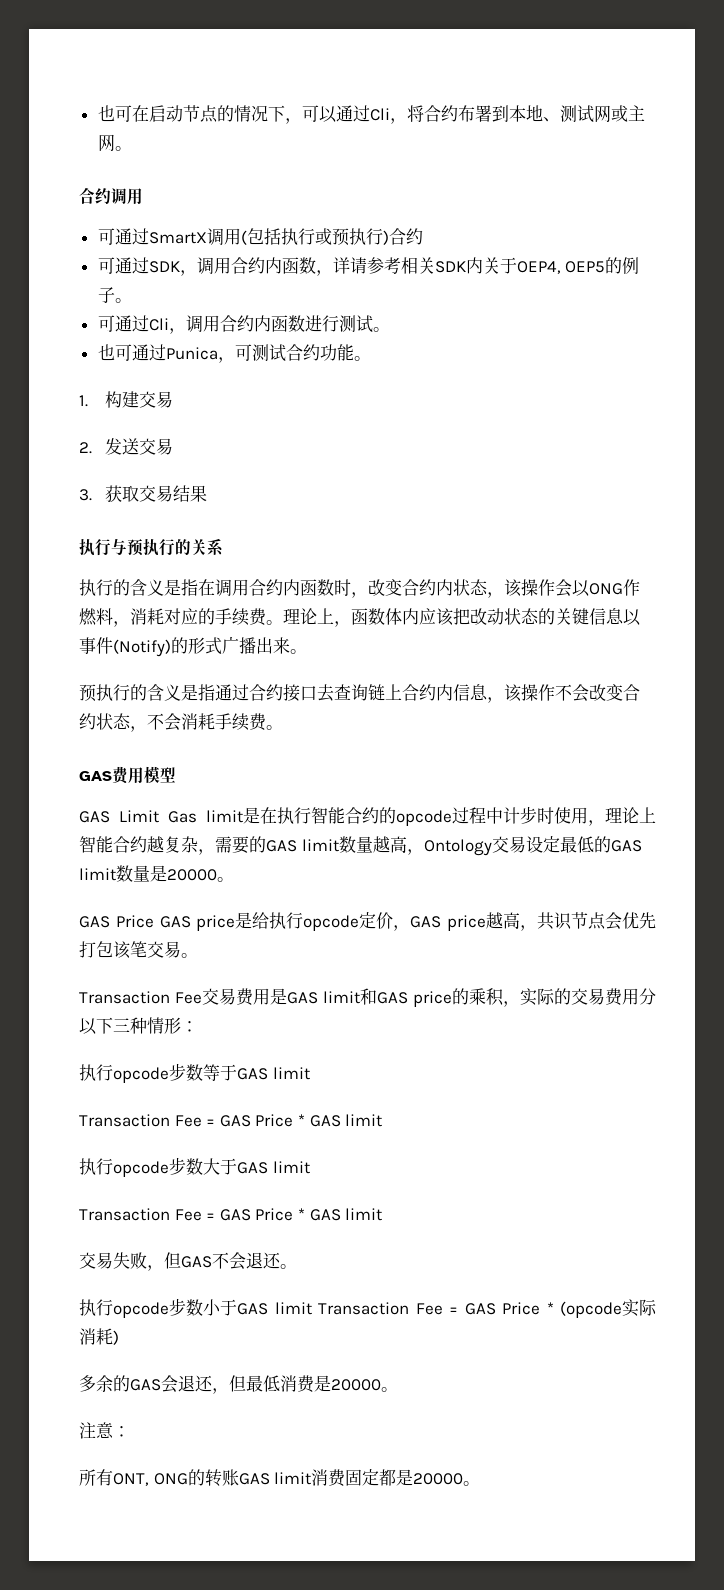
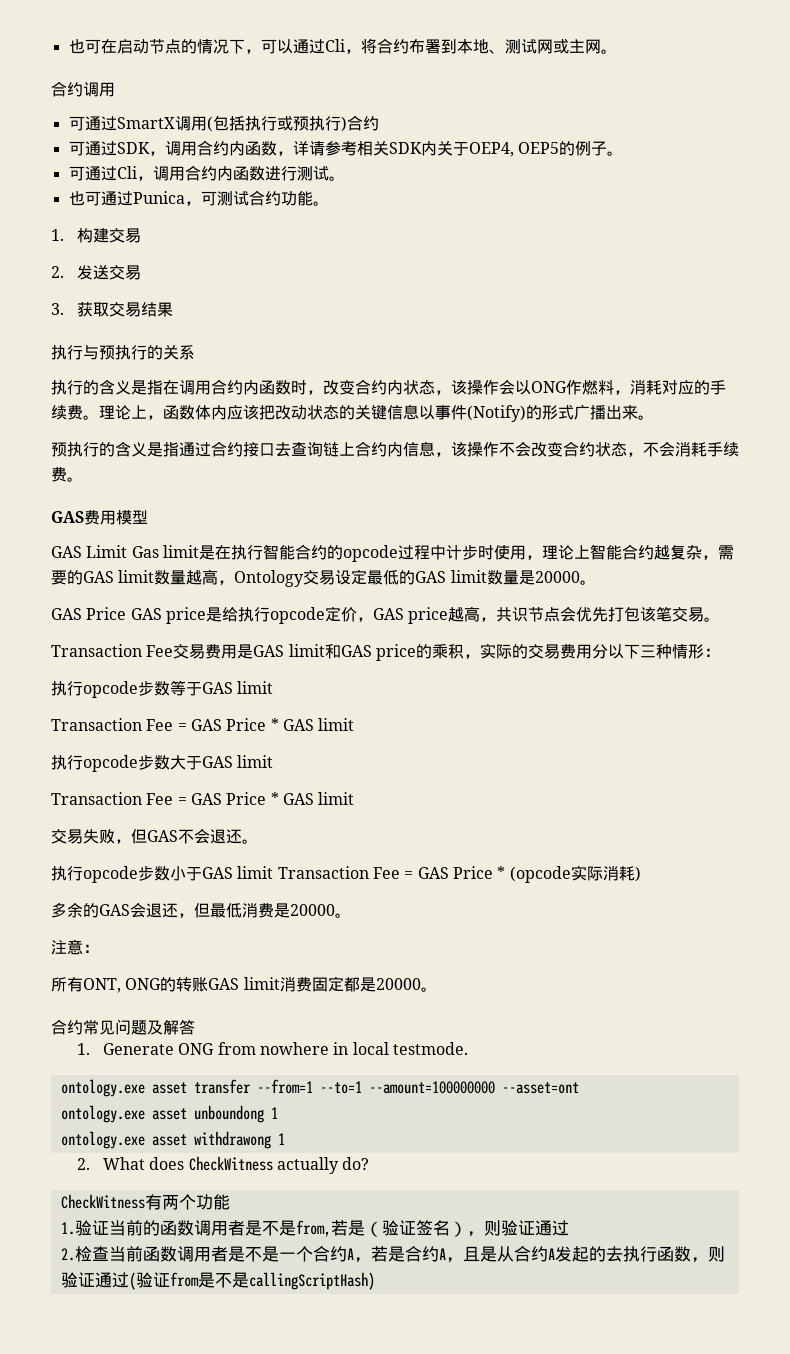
+ 合约常见问题及解答
+ 1. Generate ONG from nowhere in local testmode.
+ ontology.exe asset transfer --from=1 --to=1 --amount=100000000 --asset=ont
+ ontology.exe asset unboundong 1
+ ontology.exe asset withdrawong 1
+ 2. What does CheckWitness actually do?
+ CheckWitness有两个功能
+ 1.验证当前的函数调用者是不是from,若是（验证签名），则验证通过
+ 2.检查当前函数调用者是不是一个合约A，若是合约A，且是从合约A发起的去执行函数，则验证通过(验证from是不是callingScriptHash)

